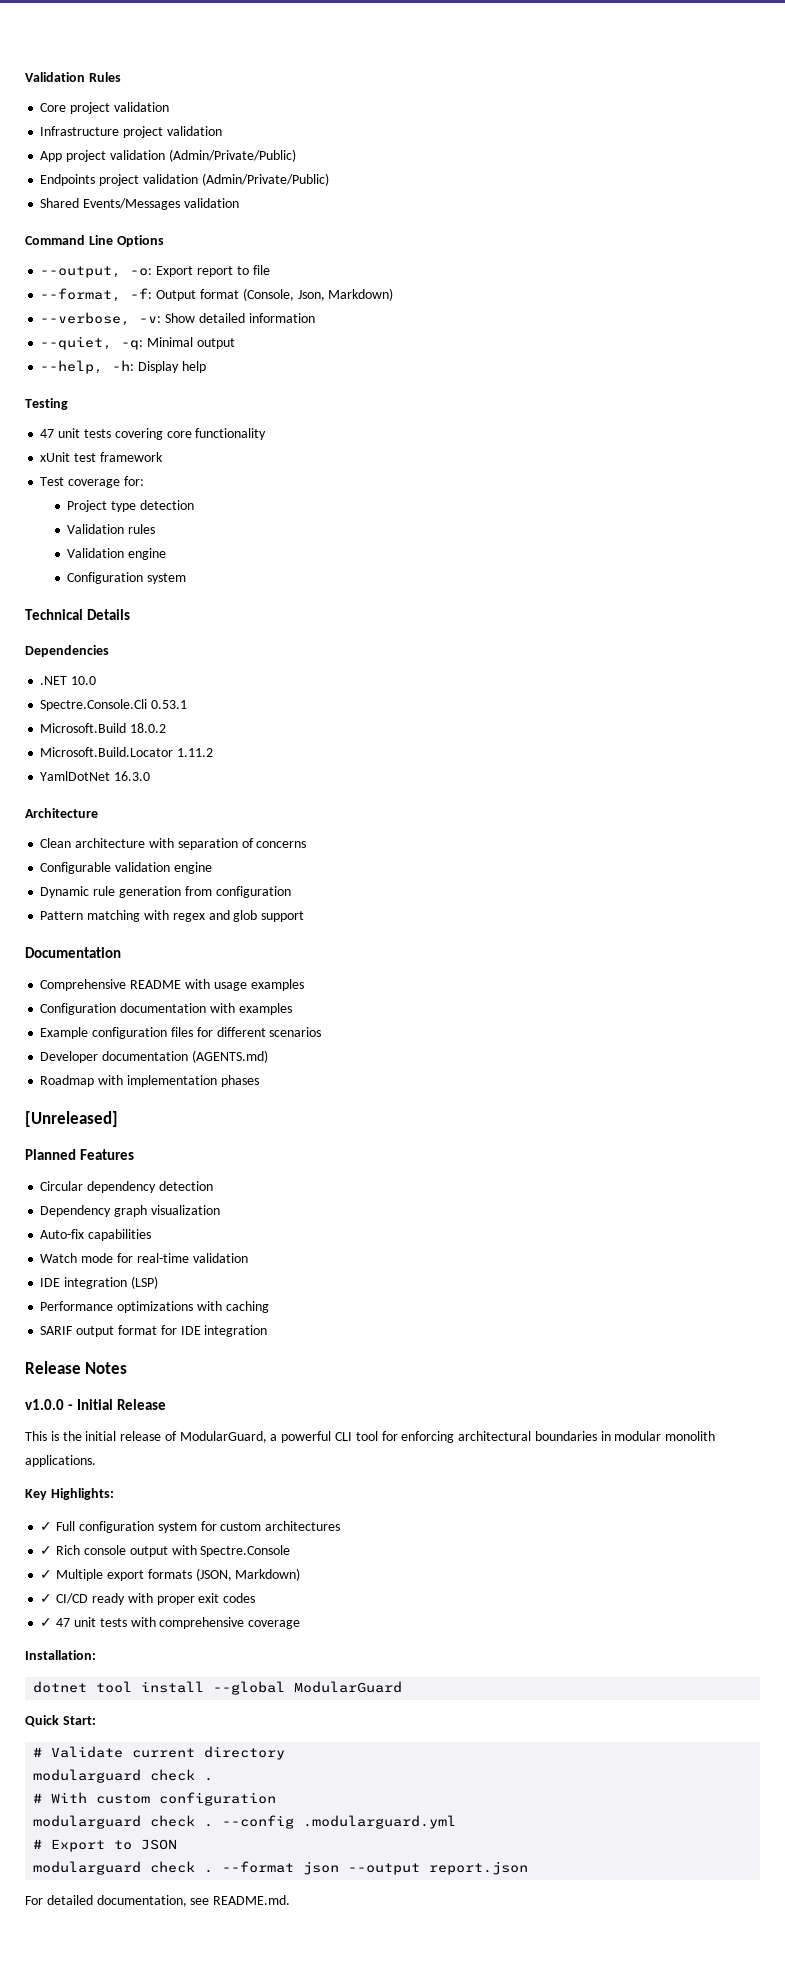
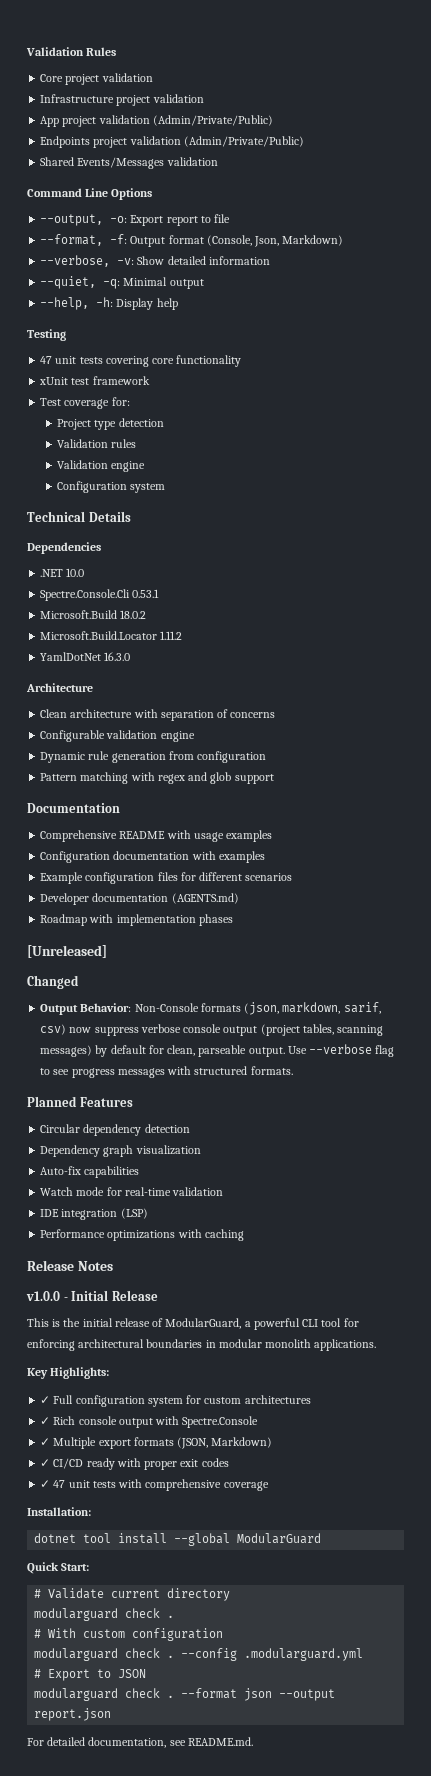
+ Changed
+ Output Behavior: Non-Console formats (json, markdown, sarif, csv) now suppress verbose console output (project tables, scanning messages) by default for clean, parseable output. Use --verbose flag to see progress messages with structured formats.
- SARIF output format for IDE integration

